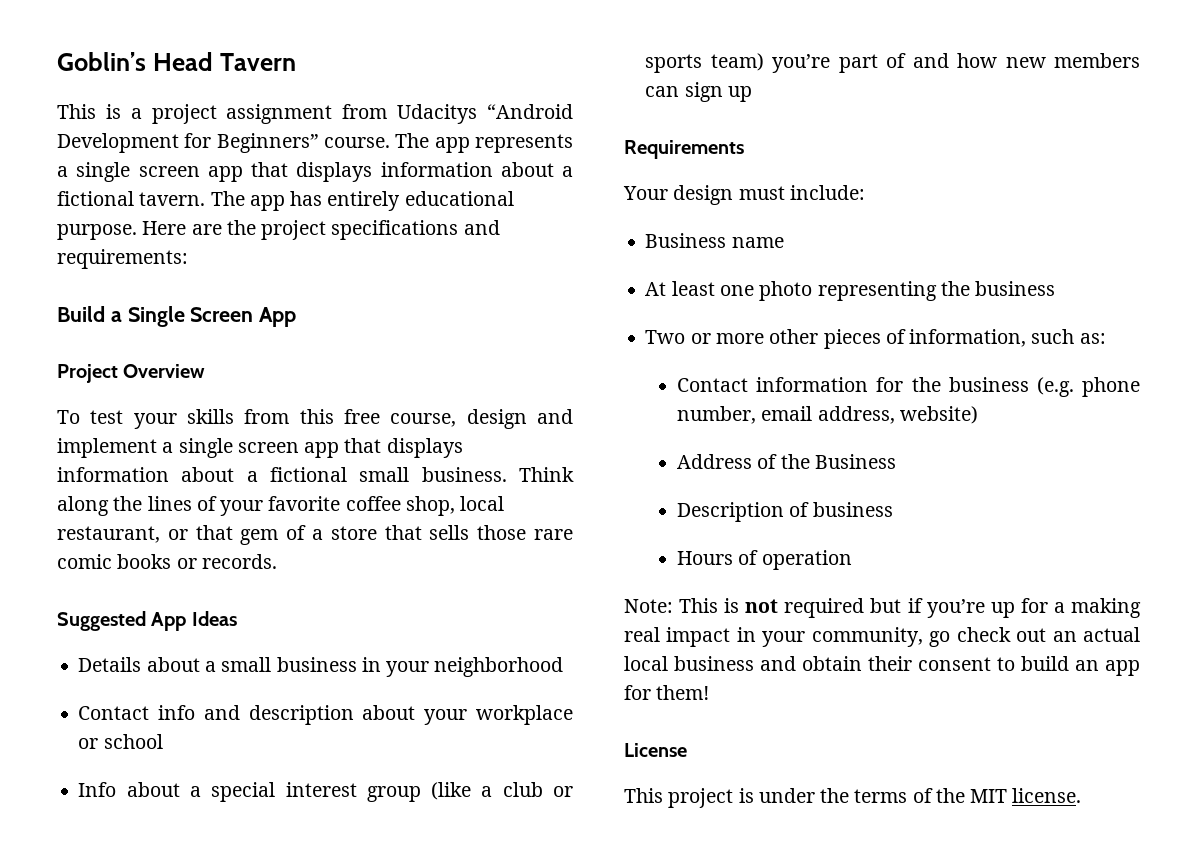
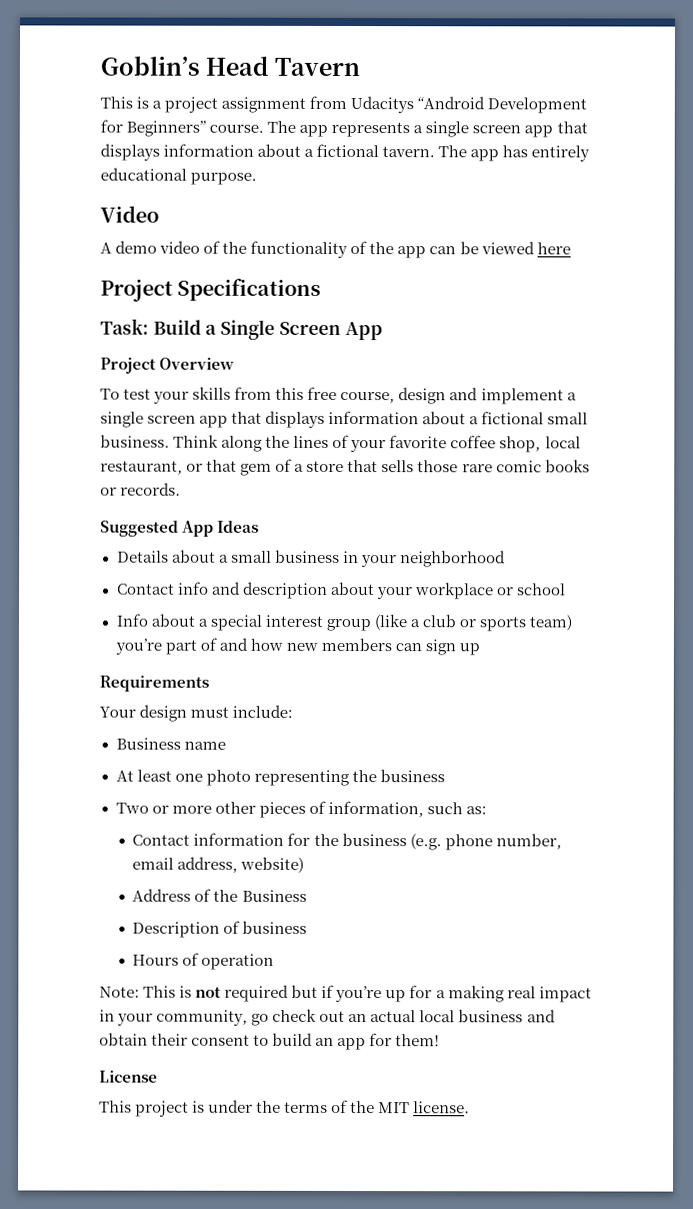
- The app has entirely educational purpose. Here are the project specifications and requirements:
- Build a Single Screen App
+ The app has entirely educational purpose.
+ Video
+ A demo video of the functionality of the app can be viewed here
+ Project Specifications
+ Task: Build a Single Screen App

